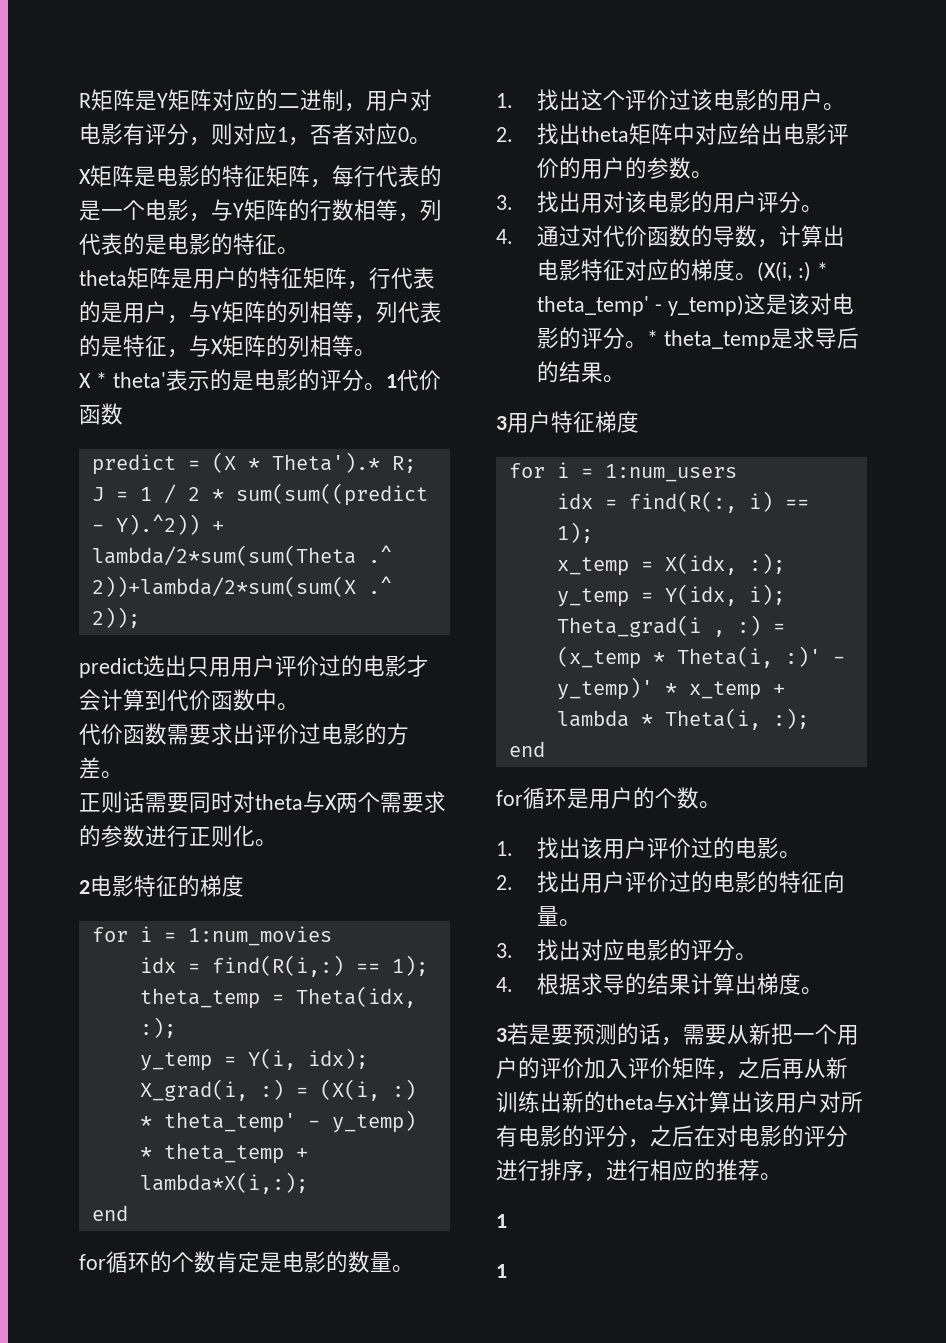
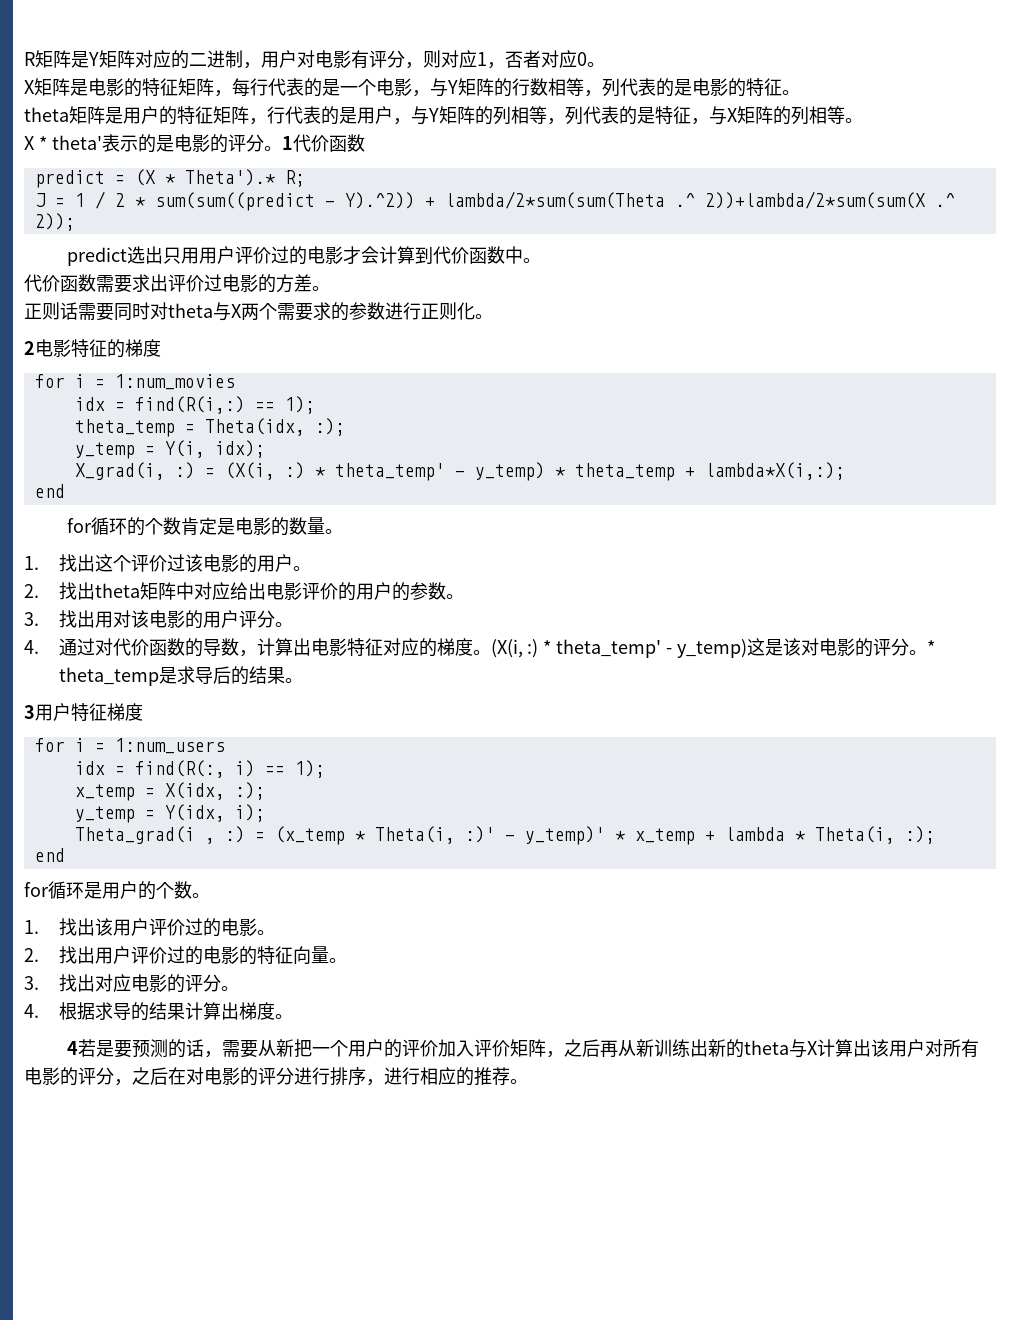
- 3若是要预测的话，需要从新把一个用户的评价加入评价矩阵，之后再从新训练出新的theta与X计算出该用户对所有电影的评分，之后在对电影的评分进行排序，进行相应的推荐。
- 1
- 1
+ 4若是要预测的话，需要从新把一个用户的评价加入评价矩阵，之后再从新训练出新的theta与X计算出该用户对所有电影的评分，之后在对电影的评分进行排序，进行相应的推荐。

